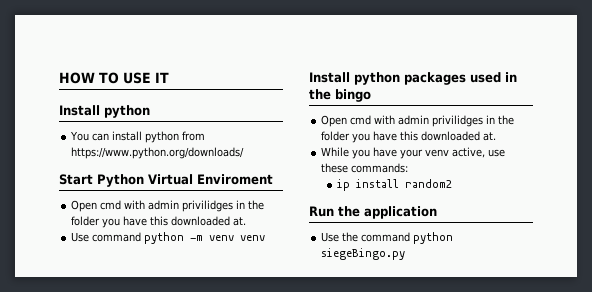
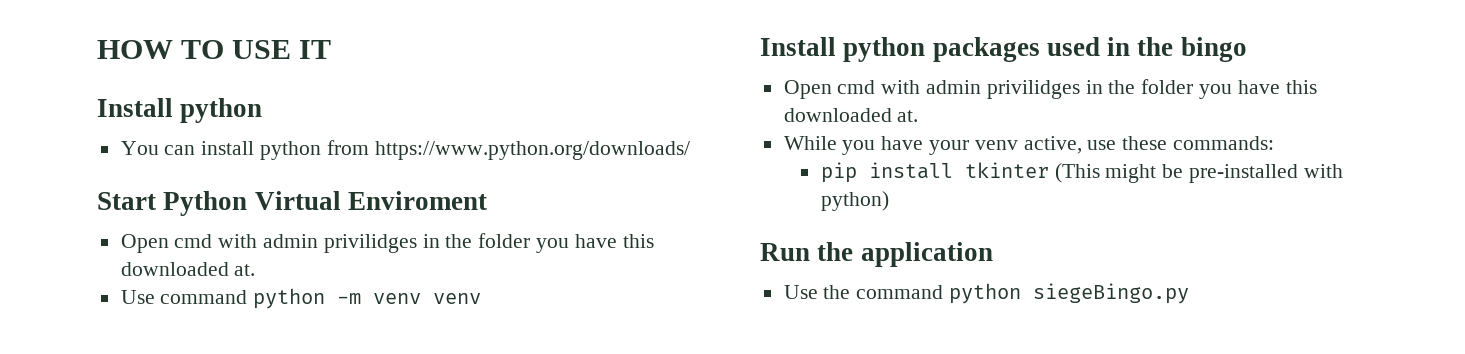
- ip install random2
+ pip install tkinter (This might be pre-installed with python)

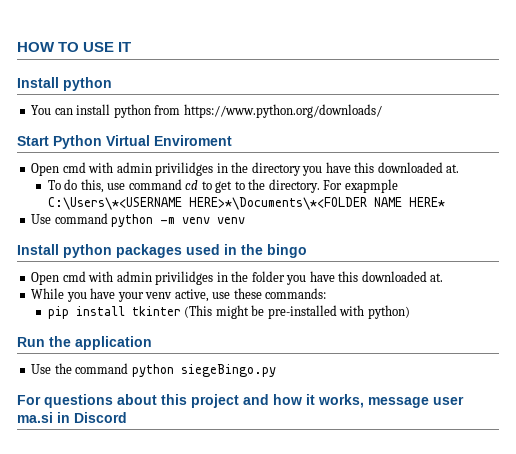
  Start Python Virtual Enviroment
- Open cmd with admin privilidges in the folder you have this downloaded at.
+ Open cmd with admin privilidges in the directory you have this downloaded at.
+ To do this, use command cd to get to the directory. For exapmple C:\Users\*<USERNAME HERE>*\Documents\*<FOLDER NAME HERE*
+ For questions about this project and how it works, message user ma.si in Discord

